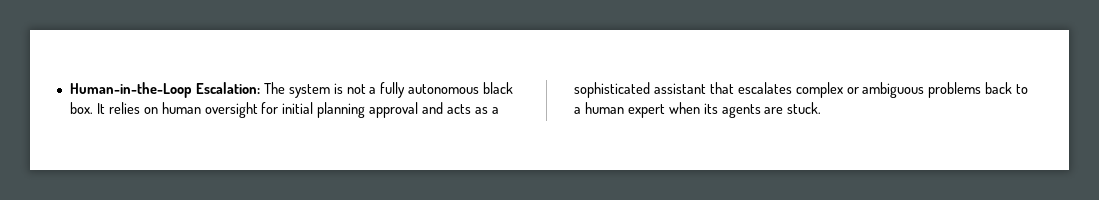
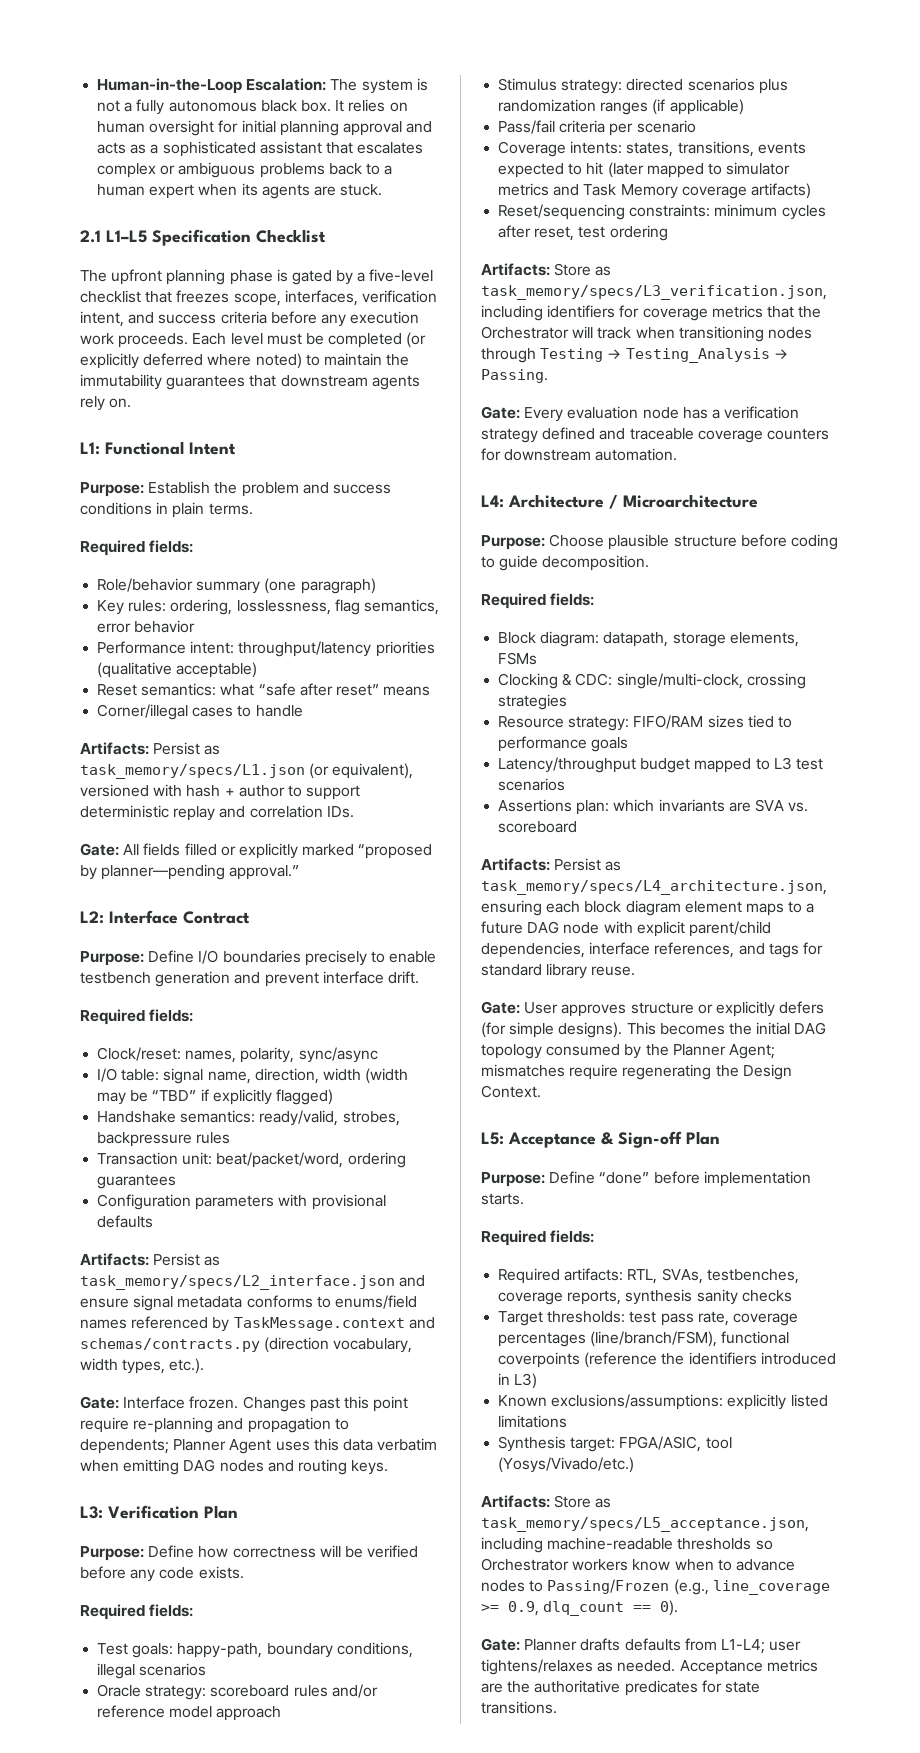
+ 2.1 L1–L5 Specification Checklist
+ The upfront planning phase is gated by a five-level checklist that freezes scope, interfaces, verification intent, and success criteria before any execution work proceeds. Each level must be completed (or explicitly deferred where noted) to maintain the immutability guarantees that downstream agents rely on.
+ L1: Functional Intent
+ Purpose: Establish the problem and success conditions in plain terms.
+ Required fields:
+ Role/behavior summary (one paragraph)
+ Key rules: ordering, losslessness, flag semantics, error behavior
+ Performance intent: throughput/latency priorities (qualitative acceptable)
+ Reset semantics: what “safe after reset” means
+ Corner/illegal cases to handle
+ Artifacts: Persist as task_memory/specs/L1.json (or equivalent), versioned with hash + author to support deterministic replay and correlation IDs.
+ Gate: All fields filled or explicitly marked “proposed by planner—pending approval.”
+ L2: Interface Contract
+ Purpose: Define I/O boundaries precisely to enable testbench generation and prevent interface drift.
+ Required fields:
+ Clock/reset: names, polarity, sync/async
+ I/O table: signal name, direction, width (width may be “TBD” if explicitly flagged)
+ Handshake semantics: ready/valid, strobes, backpressure rules
+ Transaction unit: beat/packet/word, ordering guarantees
+ Configuration parameters with provisional defaults
+ Artifacts: Persist as task_memory/specs/L2_interface.json and ensure signal metadata conforms to enums/field names referenced by TaskMessage.context and schemas/contracts.py (direction vocabulary, width types, etc.).
+ Gate: Interface frozen. Changes past this point require re-planning and propagation to dependents; Planner Agent uses this data verbatim when emitting DAG nodes and routing keys.
+ L3: Verification Plan
+ Purpose: Define how correctness will be verified before any code exists.
+ Required fields:
+ Test goals: happy-path, boundary conditions, illegal scenarios
+ Oracle strategy: scoreboard rules and/or reference model approach
+ Stimulus strategy: directed scenarios plus randomization ranges (if applicable)
+ Pass/fail criteria per scenario
+ Coverage intents: states, transitions, events expected to hit (later mapped to simulator metrics and Task Memory coverage artifacts)
+ Reset/sequencing constraints: minimum cycles after reset, test ordering
+ Artifacts: Store as task_memory/specs/L3_verification.json, including identifiers for coverage metrics that the Orchestrator will track when transitioning nodes through Testing → Testing_Analysis → Passing.
+ Gate: Every evaluation node has a verification strategy defined and traceable coverage counters for downstream automation.
+ L4: Architecture / Microarchitecture
+ Purpose: Choose plausible structure before coding to guide decomposition.
+ Required fields:
+ Block diagram: datapath, storage elements, FSMs
+ Clocking & CDC: single/multi-clock, crossing strategies
+ Resource strategy: FIFO/RAM sizes tied to performance goals
+ Latency/throughput budget mapped to L3 test scenarios
+ Assertions plan: which invariants are SVA vs. scoreboard
+ Artifacts: Persist as task_memory/specs/L4_architecture.json, ensuring each block diagram element maps to a future DAG node with explicit parent/child dependencies, interface references, and tags for standard library reuse.
+ Gate: User approves structure or explicitly defers (for simple designs). This becomes the initial DAG topology consumed by the Planner Agent; mismatches require regenerating the Design Context.
+ L5: Acceptance & Sign-off Plan
+ Purpose: Define “done” before implementation starts.
+ Required fields:
+ Required artifacts: RTL, SVAs, testbenches, coverage reports, synthesis sanity checks
+ Target thresholds: test pass rate, coverage percentages (line/branch/FSM), functional coverpoints (reference the identifiers introduced in L3)
+ Known exclusions/assumptions: explicitly listed limitations
+ Synthesis target: FPGA/ASIC, tool (Yosys/Vivado/etc.)
+ Artifacts: Store as task_memory/specs/L5_acceptance.json, including machine-readable thresholds so Orchestrator workers know when to advance nodes to Passing/Frozen (e.g., line_coverage >= 0.9, dlq_count == 0).
+ Gate: Planner drafts defaults from L1-L4; user tightens/relaxes as needed. Acceptance metrics are the authoritative predicates for state transitions.

